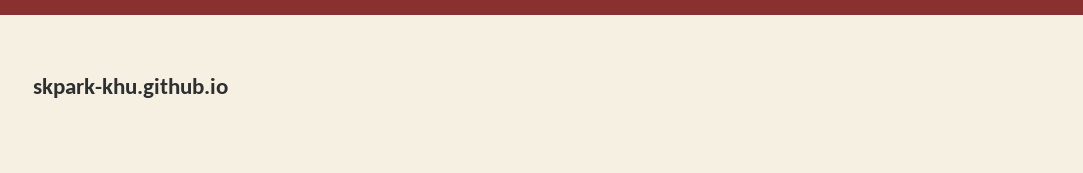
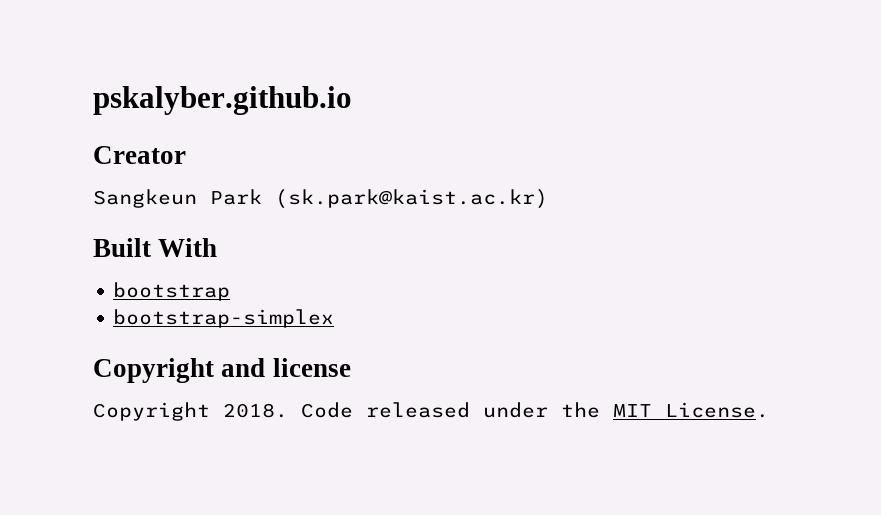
- skpark-khu.github.io
+ pskalyber.github.io
+ Creator
+ Sangkeun Park (sk.park@kaist.ac.kr)
+ Built With
+ bootstrap
+ bootstrap-simplex
+ Copyright and license
+ Copyright 2018. Code released under the MIT License.

